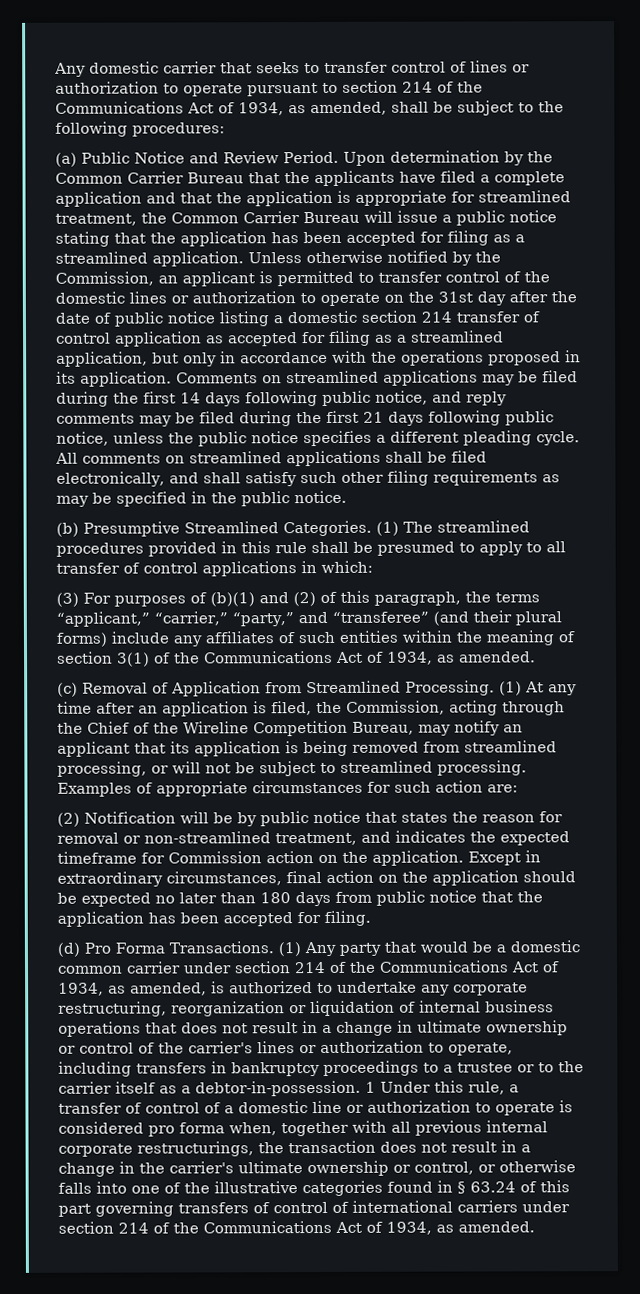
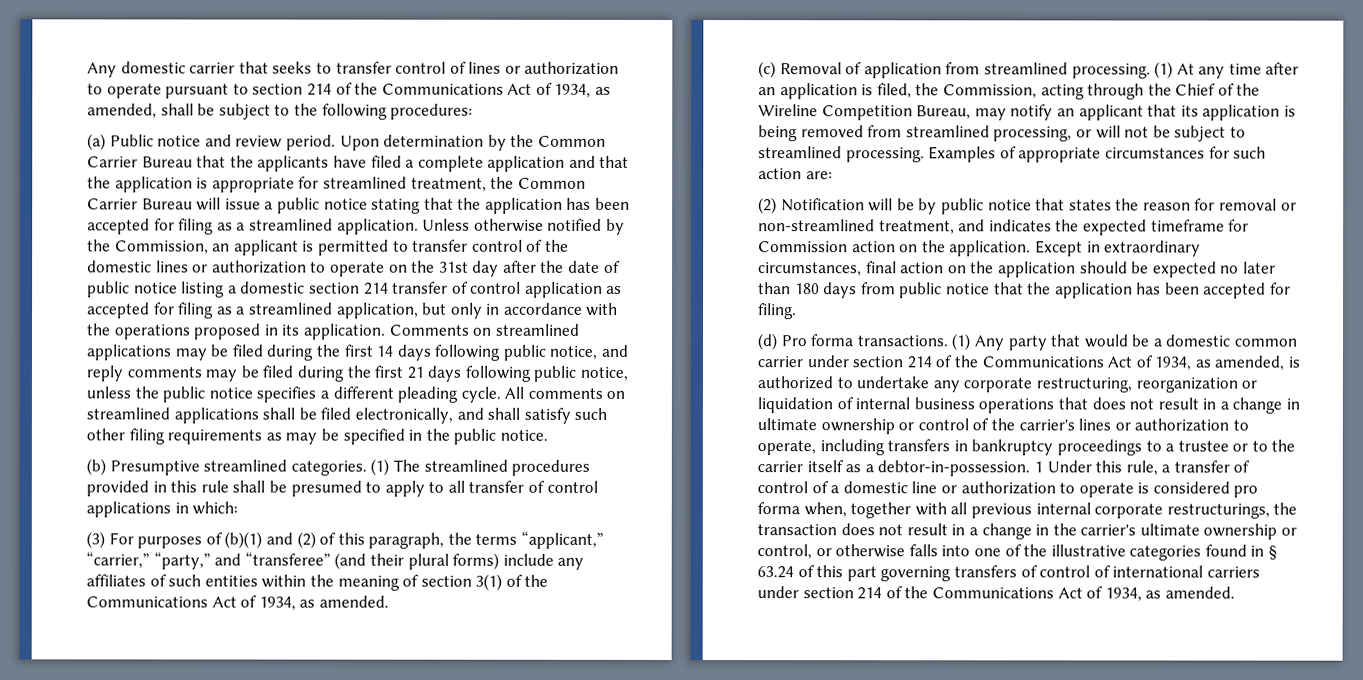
- (a) Public Notice and Review Period.
+ (a) Public notice and review period.
- (b) Presumptive Streamlined Categories.
+ (b) Presumptive streamlined categories.
- (c) Removal of Application from Streamlined Processing.
+ (c) Removal of application from streamlined processing.
- (d) Pro Forma Transactions.
+ (d) Pro forma transactions.

